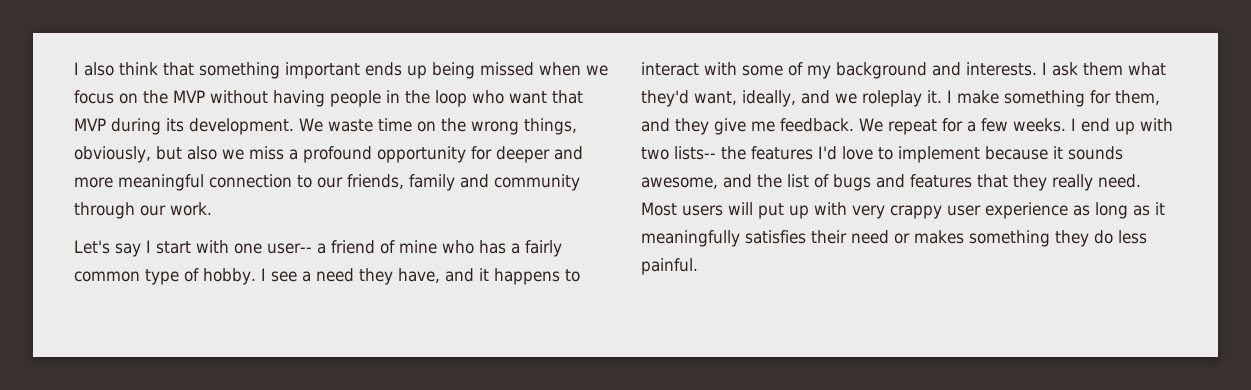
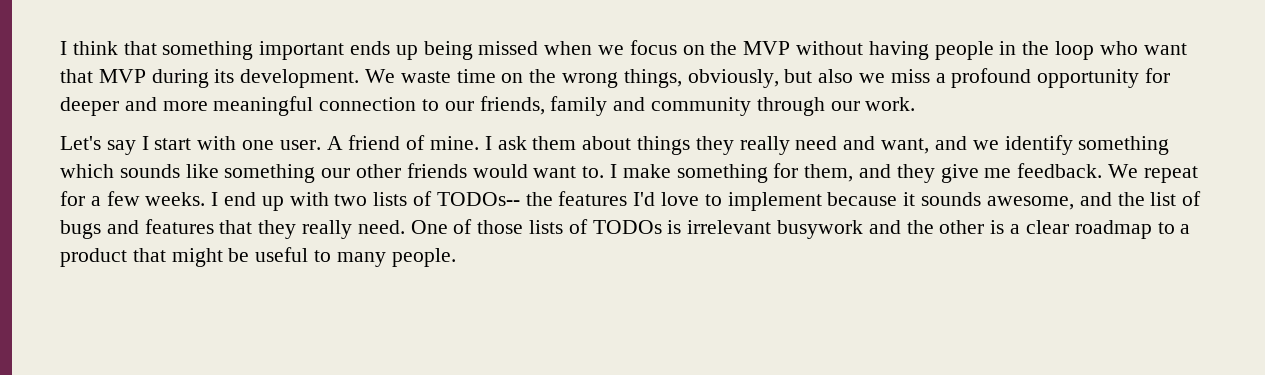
- I also think that something important ends up being missed when we focus on the MVP without having people in the loop who want that MVP during its development.
+ I think that something important ends up being missed when we focus on the MVP without having people in the loop who want that MVP during its development.
- Let's say I start with one user-- a friend of mine who has a fairly common type of hobby. I see a need they have, and it happens to interact with some of my background and interests. I ask them what they'd want, ideally, and we roleplay it.
+ Let's say I start with one user. A friend of mine. I ask them about things they really need and want, and we identify something which sounds like something our other friends would want to.
- I end up with two lists-- the features I'd love to implement because it sounds awesome, and the list of bugs and features that they really need.
+ I end up with two lists of TODOs-- the features I'd love to implement because it sounds awesome, and the list of bugs and features that they really need.
- Most users will put up with very crappy user experience as long as it meaningfully satisfies their need or makes something they do less painful.
+ One of those lists of TODOs is irrelevant busywork and the other is a clear roadmap to a product that might be useful to many people.

